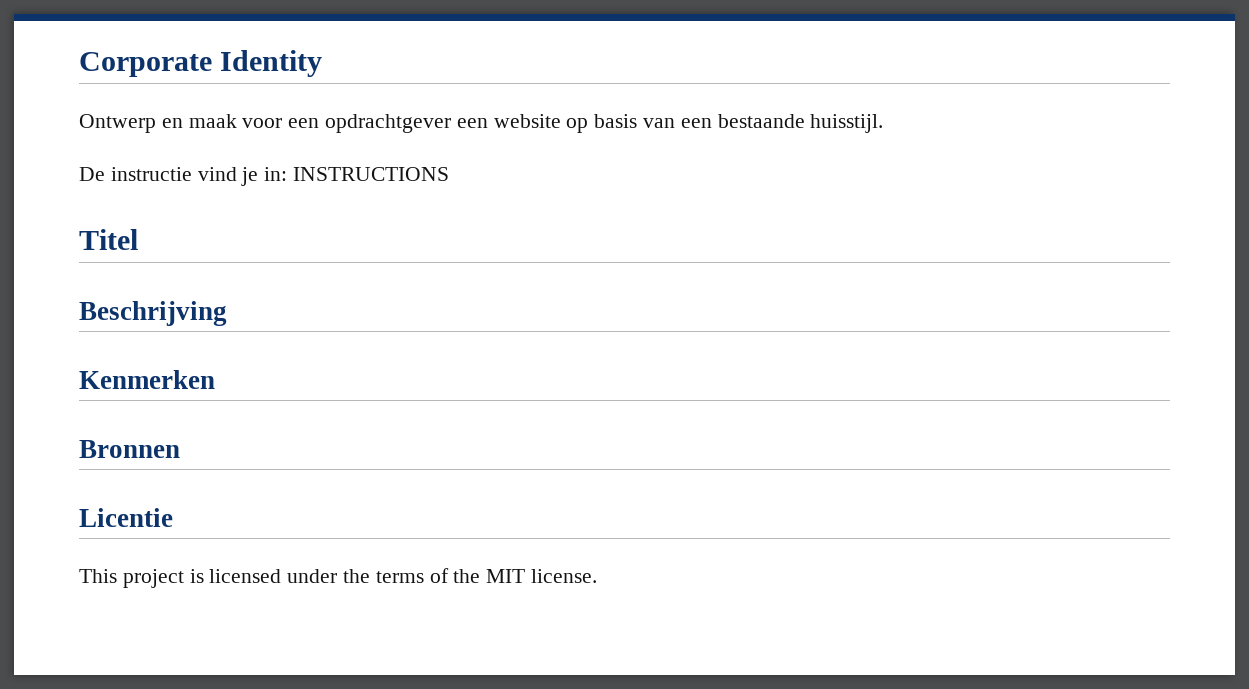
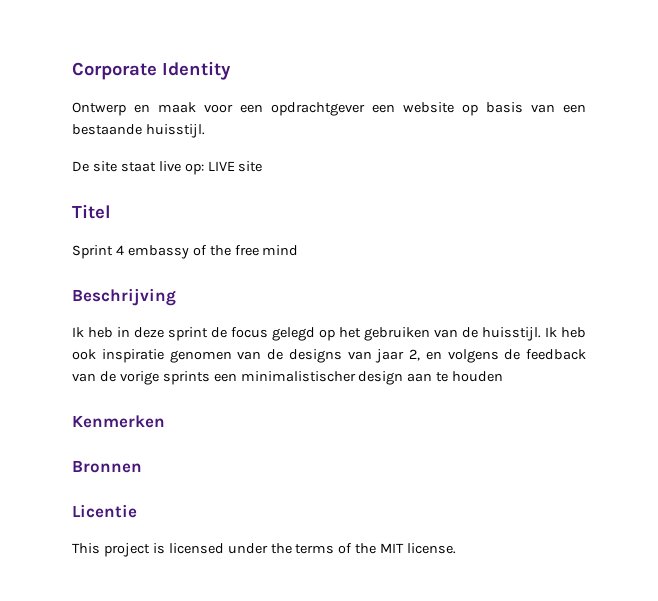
- De instructie vind je in: INSTRUCTIONS
+ De site staat live op: LIVE site
  Titel
+ Sprint 4 embassy of the free mind
  Beschrijving
+ Ik heb in deze sprint de focus gelegd op het gebruiken van de huisstijl. Ik heb ook inspiratie genomen van de designs van jaar 2, en volgens de feedback van de vorige sprints een minimalistischer design aan te houden

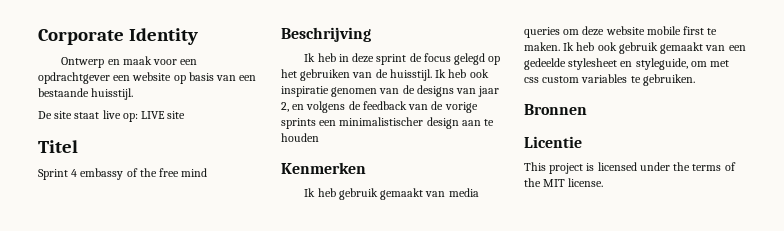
+ Ik heb gebruik gemaakt van media queries om deze website mobile first te maken. Ik heb ook gebruik gemaakt van een gedeelde stylesheet en styleguide, om met css custom variables te gebruiken.

